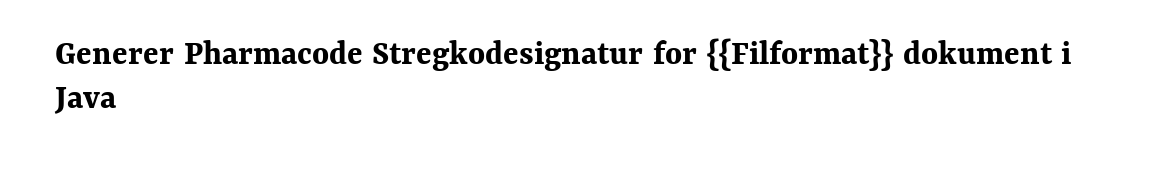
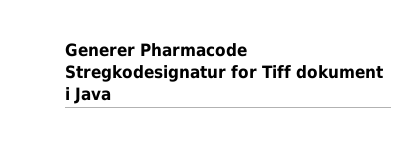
- Generer Pharmacode Stregkodesignatur for {{Filformat}} dokument i Java
+ Generer Pharmacode Stregkodesignatur for Tiff dokument i Java

